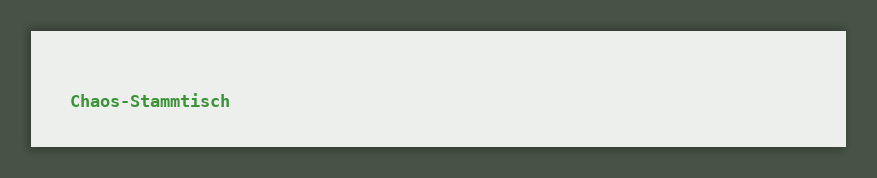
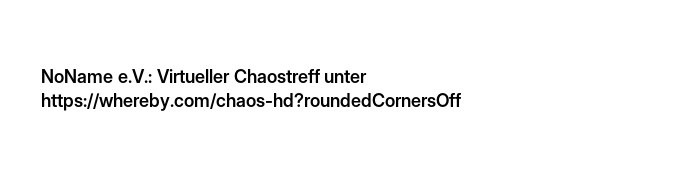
- Chaos-Stammtisch
+ NoName e.V.: Virtueller Chaostreff unter https://whereby.com/chaos-hd?roundedCornersOff

